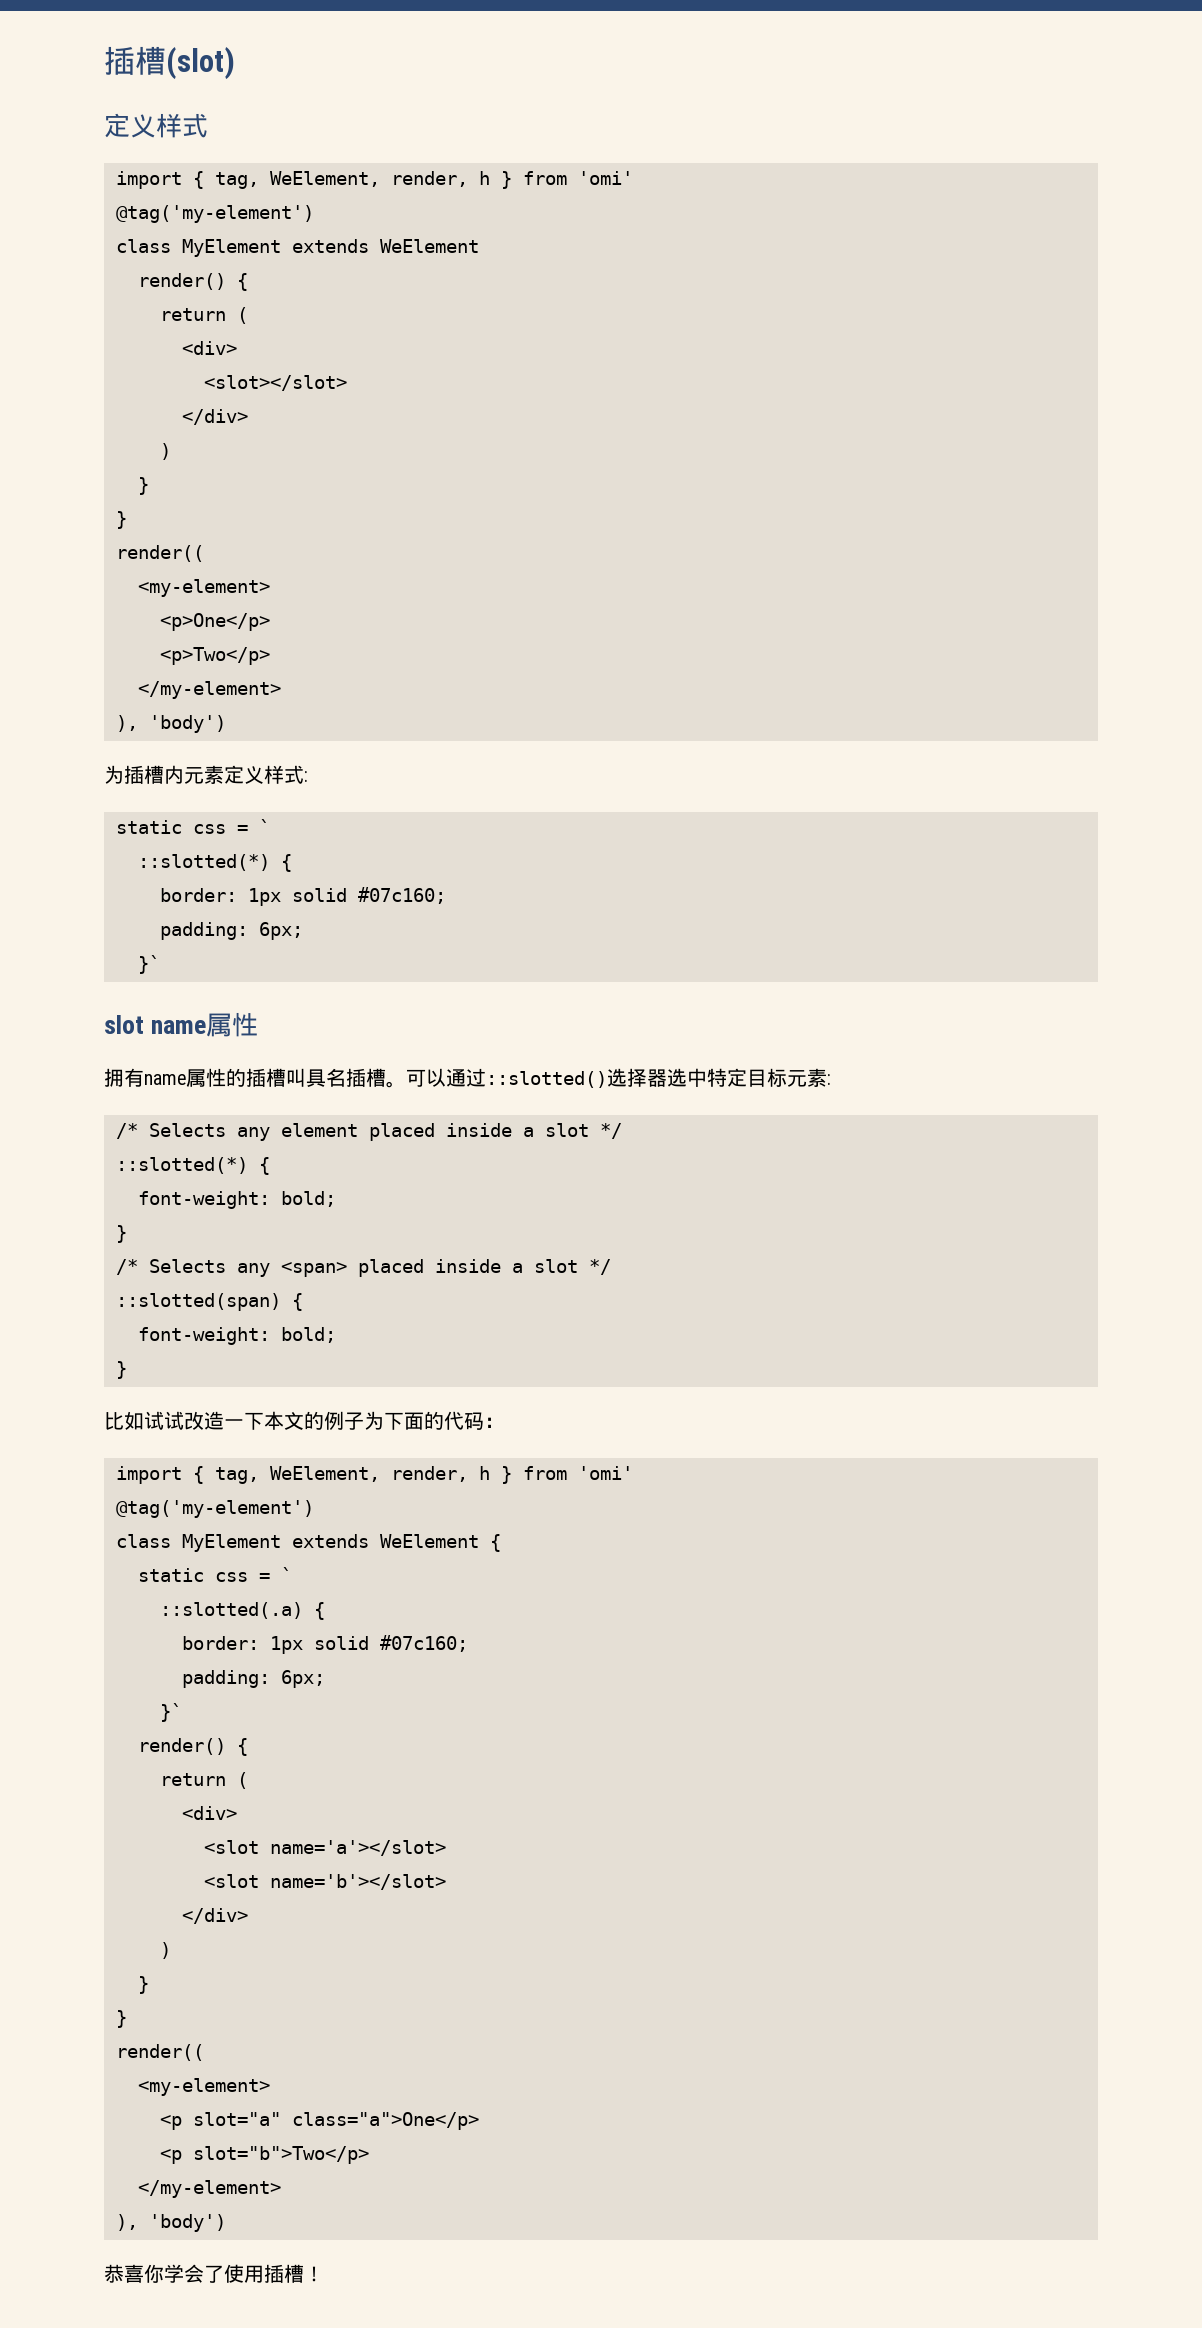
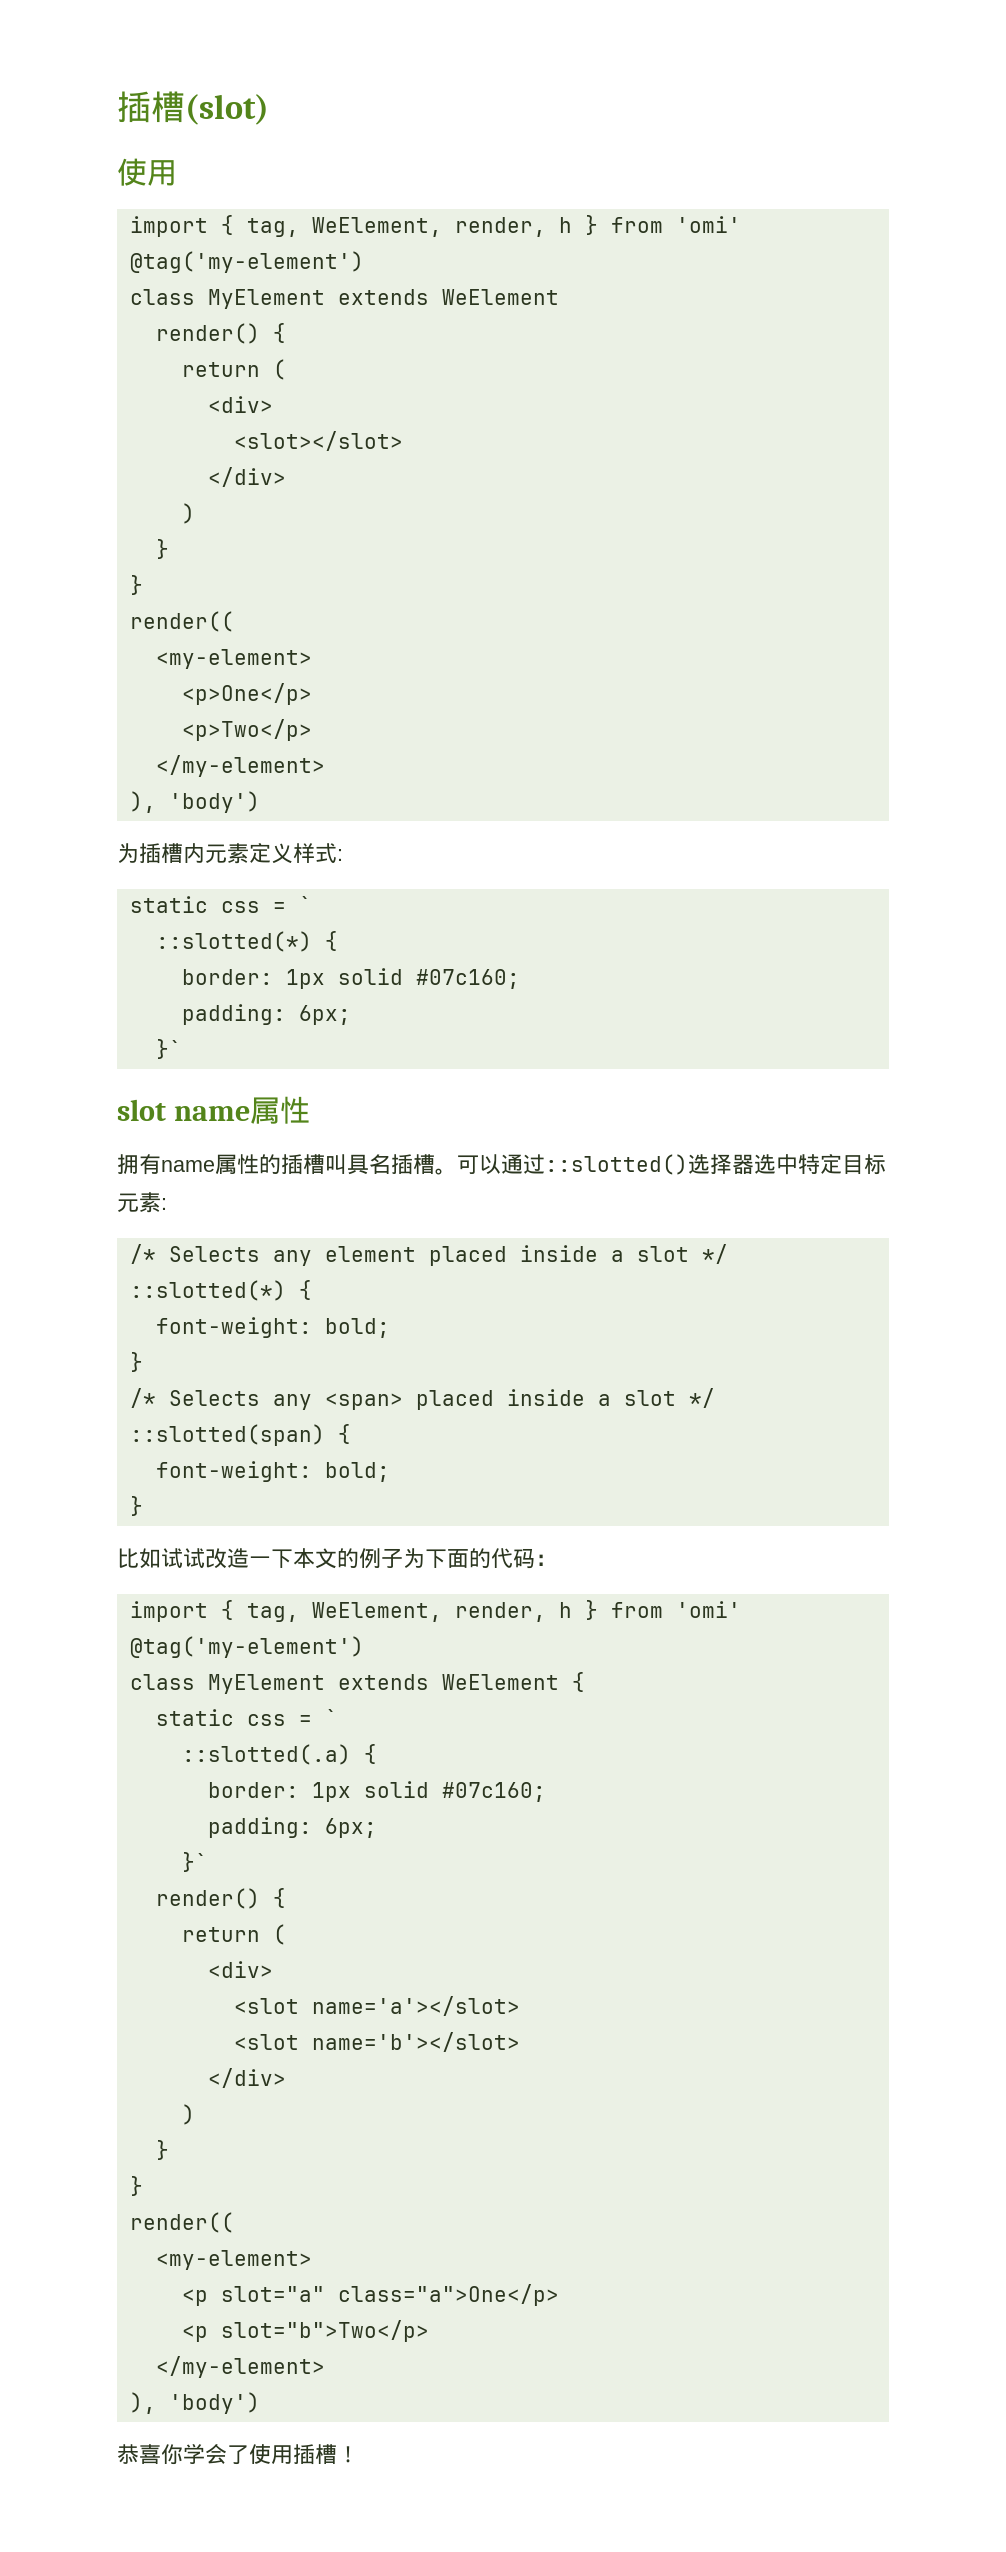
  插槽(slot)
- 定义样式
+ 使用

